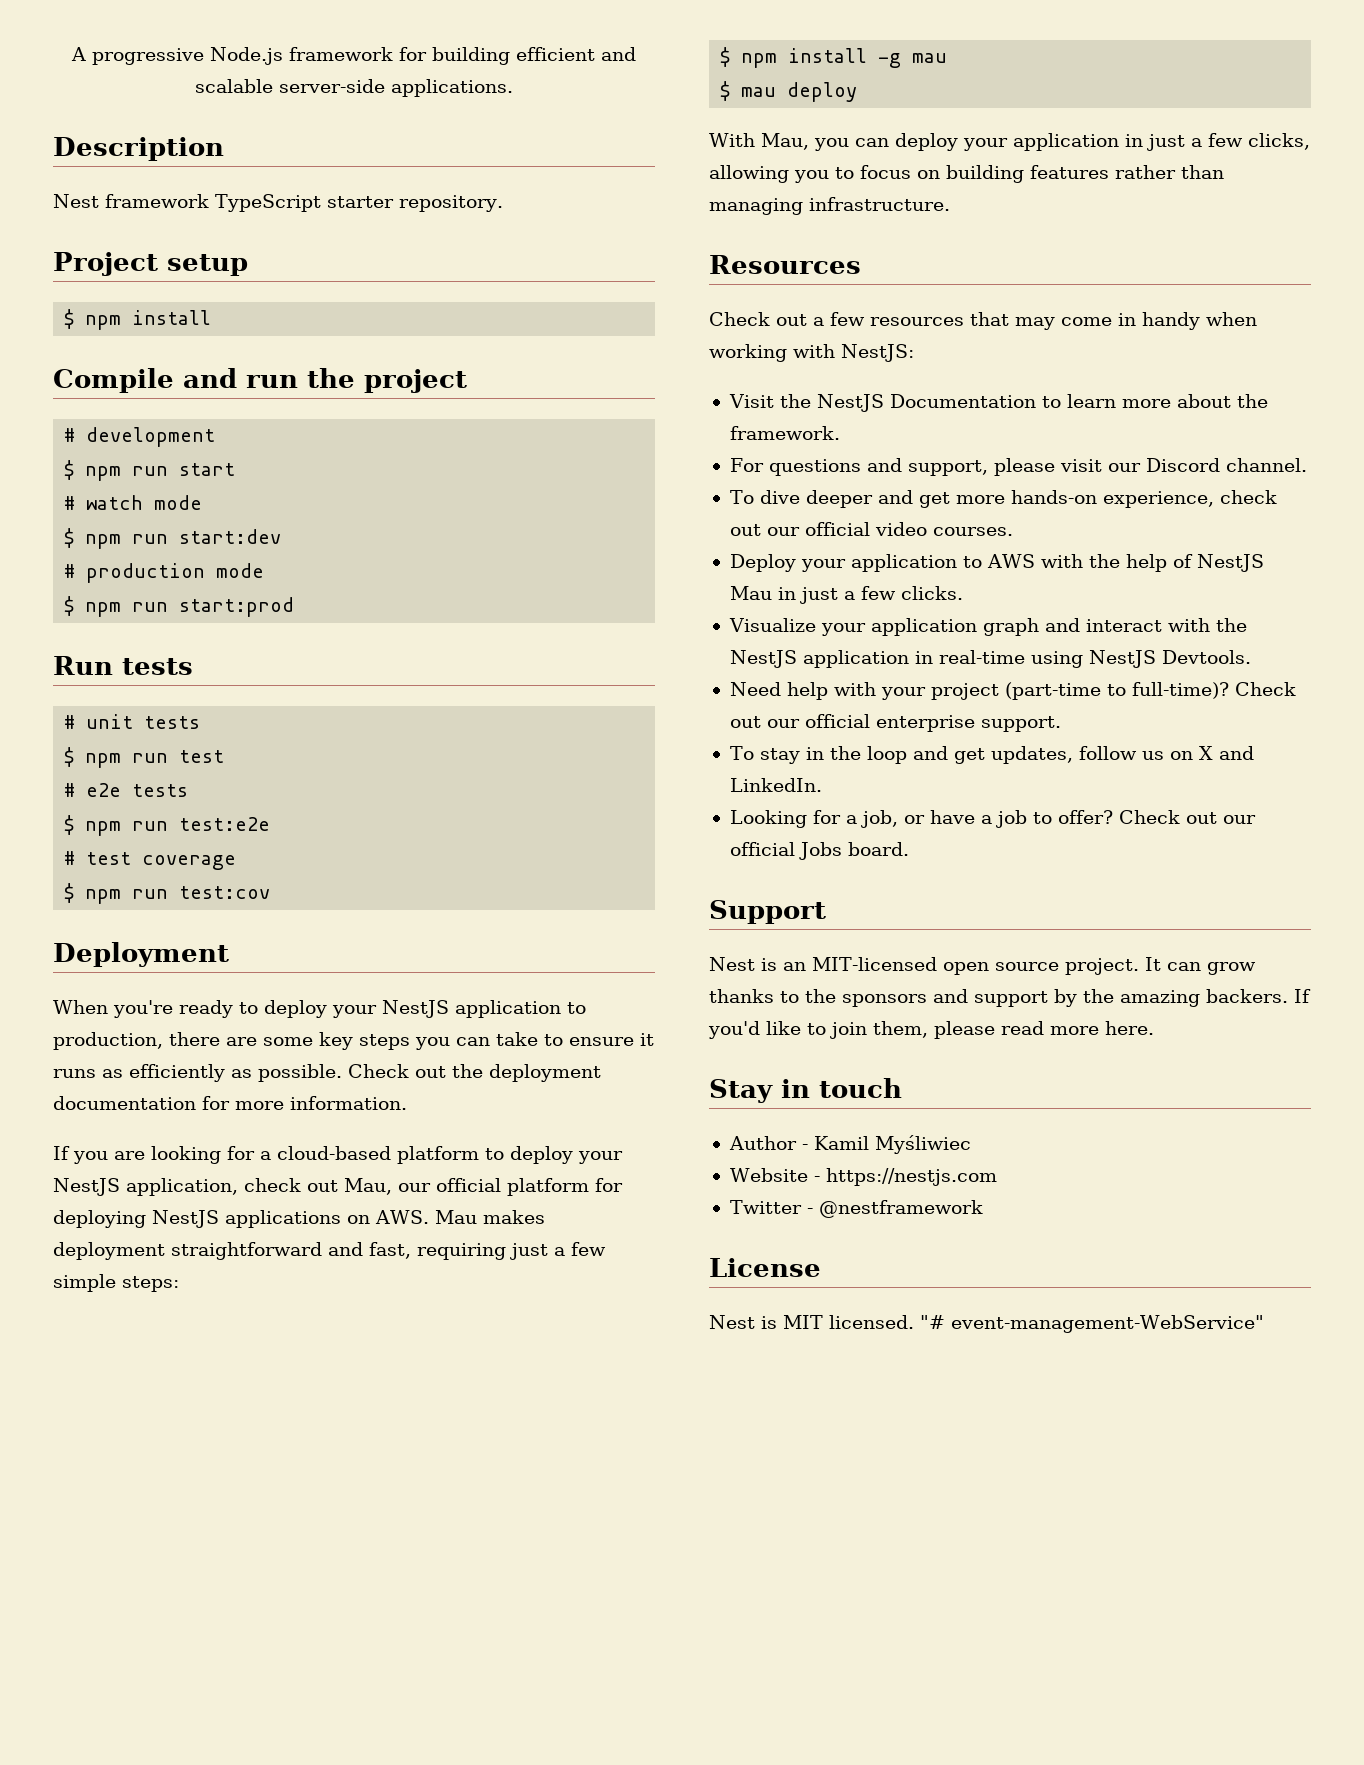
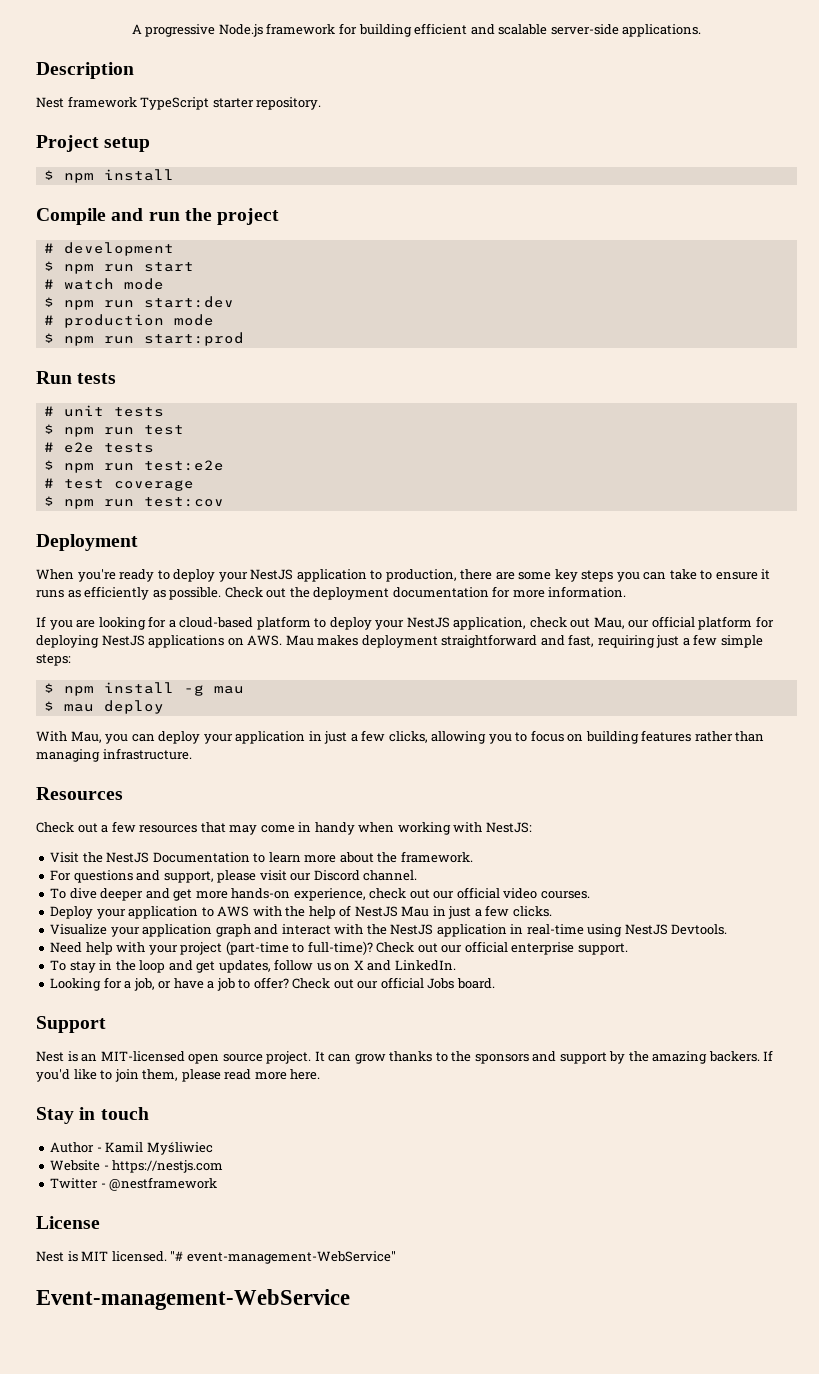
+ Event-management-WebService

